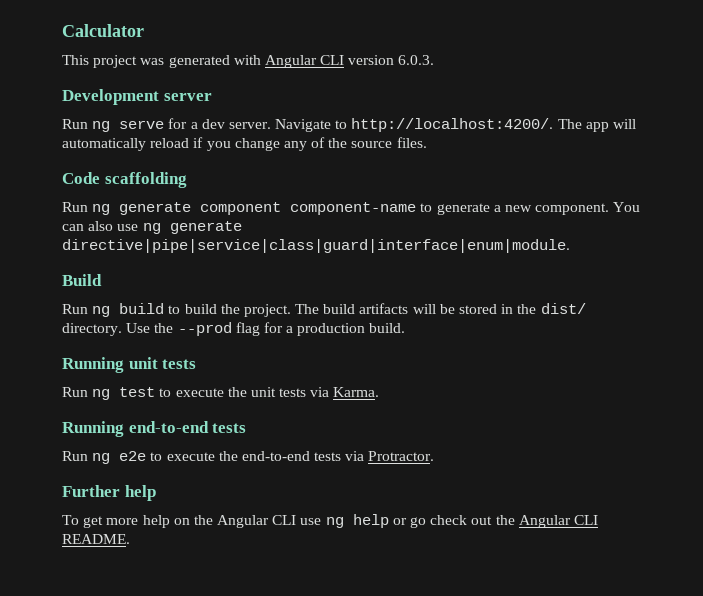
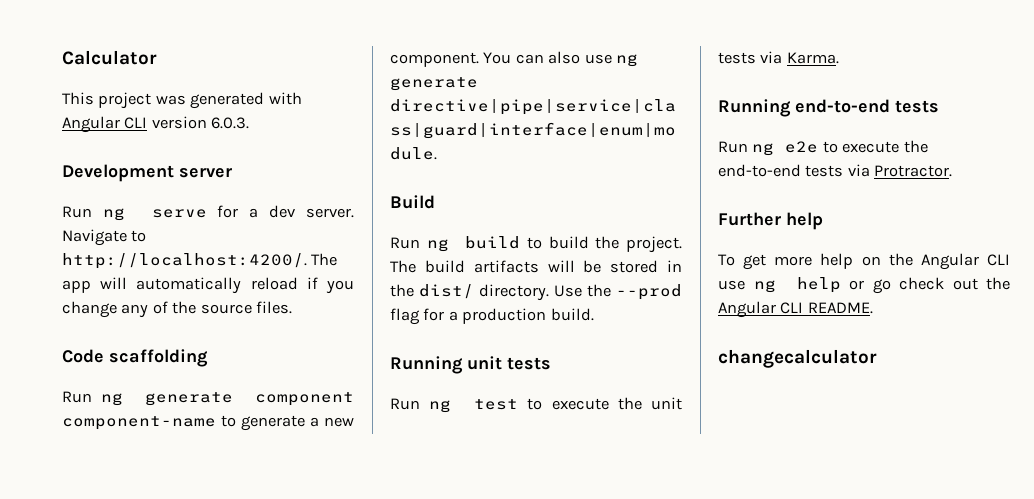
+ changecalculator

